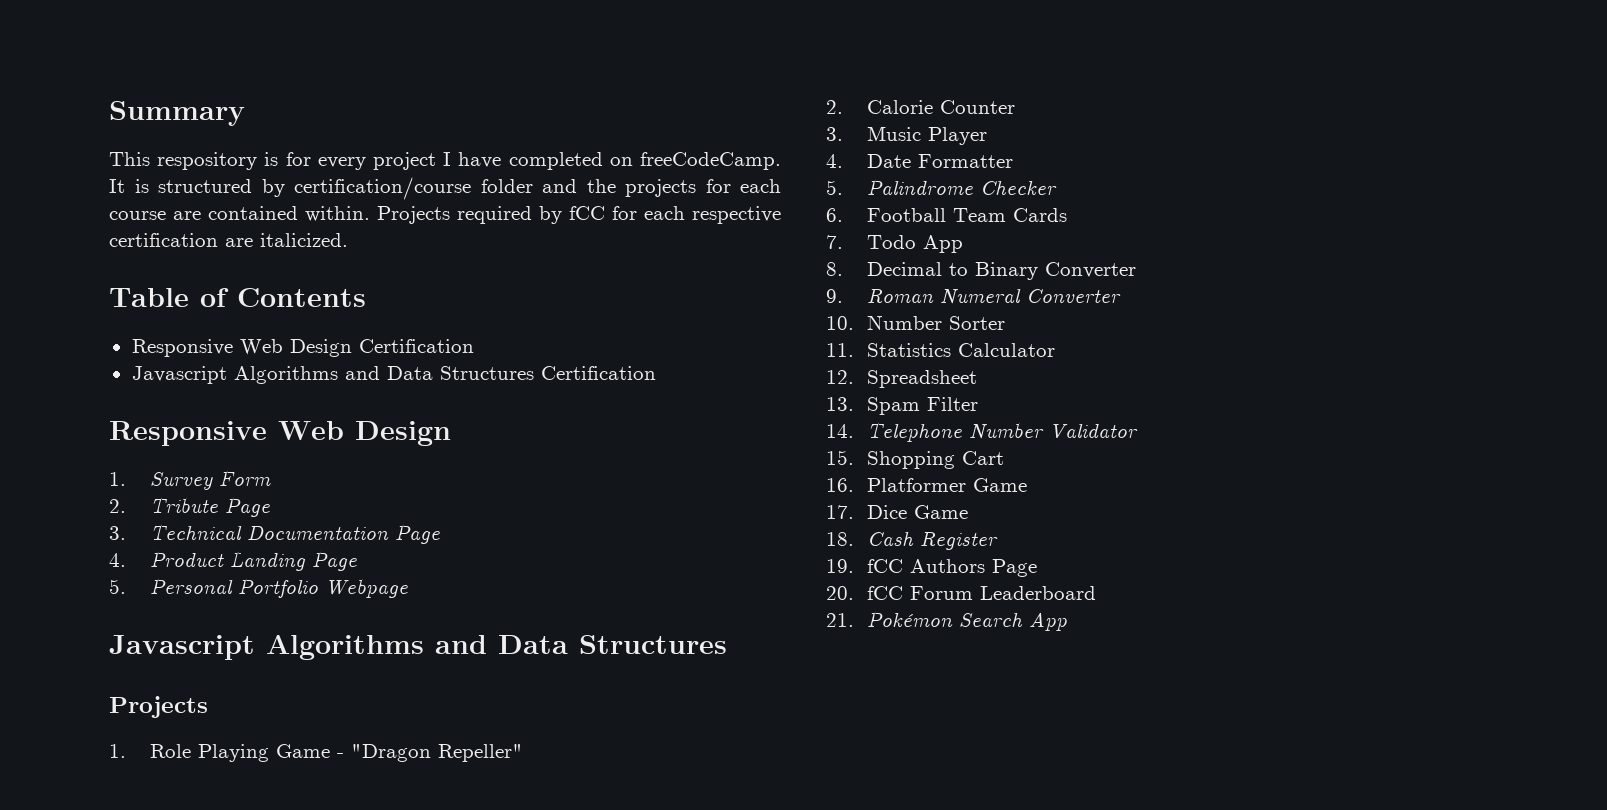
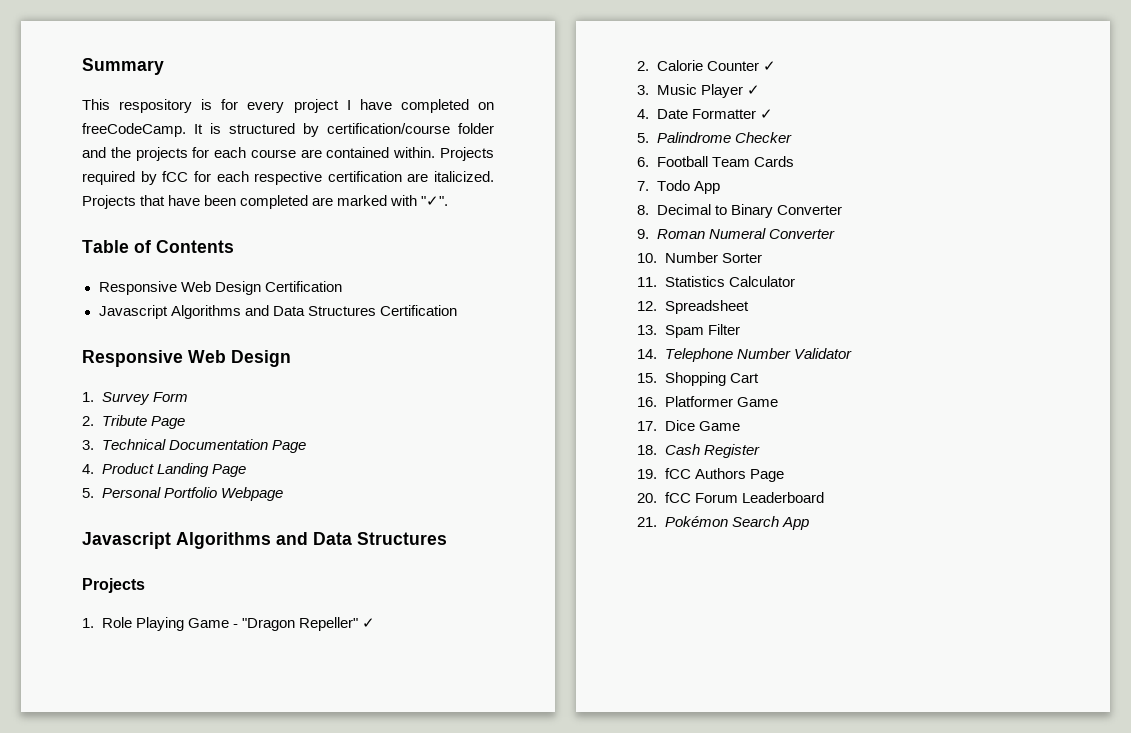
+ Projects that have been completed are marked with "✓".
- 1. Role Playing Game - "Dragon Repeller"
+ 1. Role Playing Game - "Dragon Repeller" ✓
- 2. Calorie Counter
+ 2. Calorie Counter ✓
- 3. Music Player
+ 3. Music Player ✓
- 4. Date Formatter
+ 4. Date Formatter ✓

